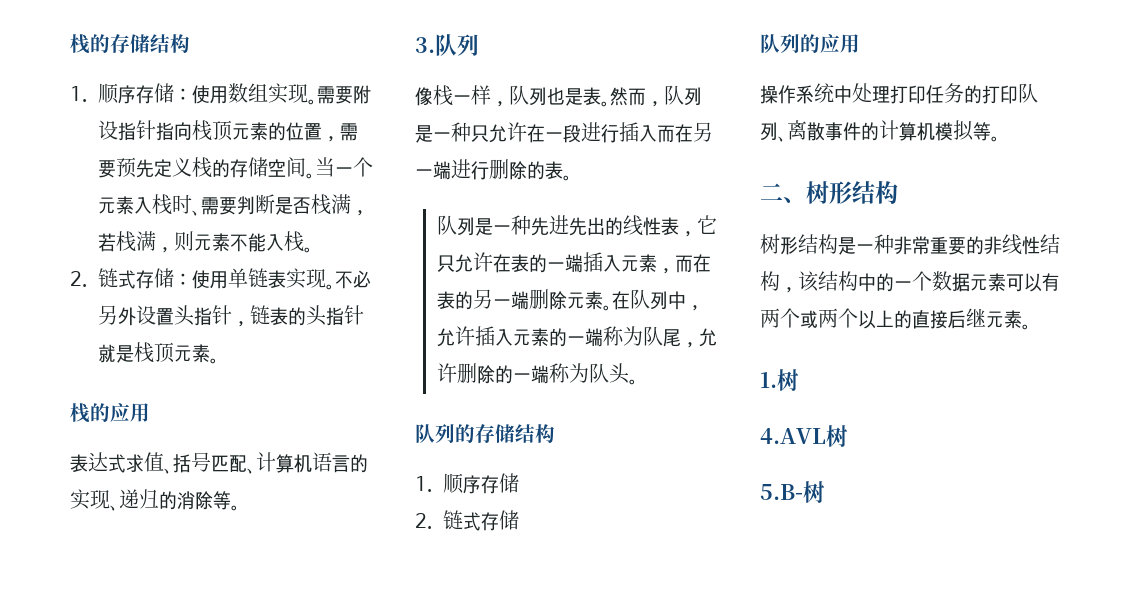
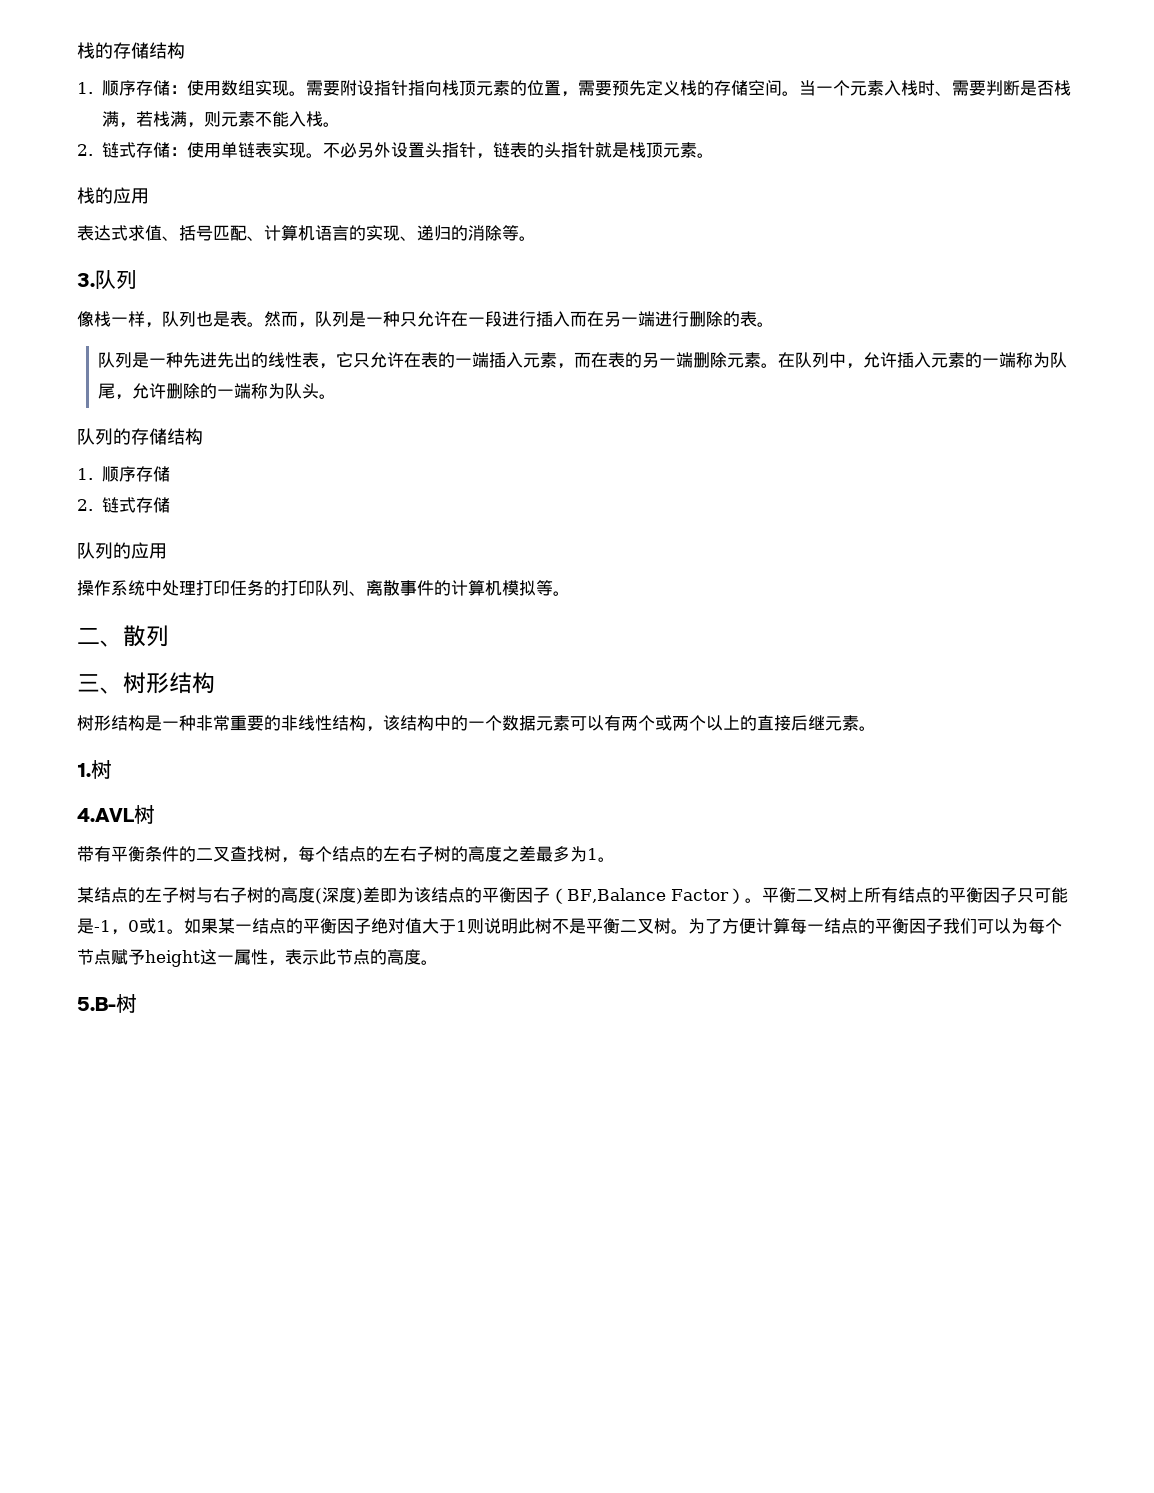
- 二、树形结构
+ 二、散列
+ 三、树形结构
+ 带有平衡条件的二叉查找树，每个结点的左右子树的高度之差最多为1。
+ 某结点的左子树与右子树的高度(深度)差即为该结点的平衡因子（BF,Balance Factor）。平衡二叉树上所有结点的平衡因子只可能是-1，0或1。如果某一结点的平衡因子绝对值大于1则说明此树不是平衡二叉树。为了方便计算每一结点的平衡因子我们可以为每个节点赋予height这一属性，表示此节点的高度。

